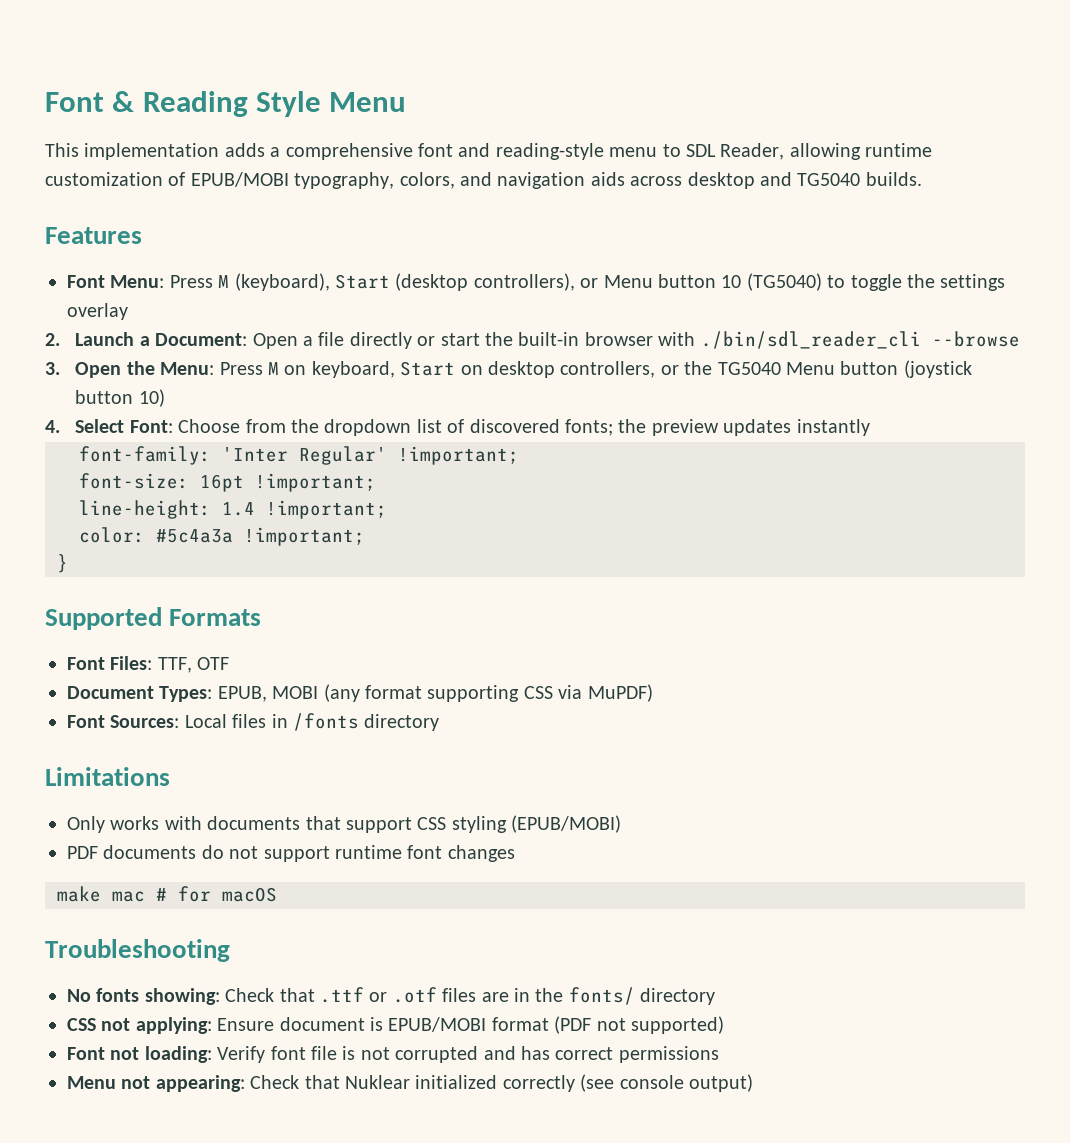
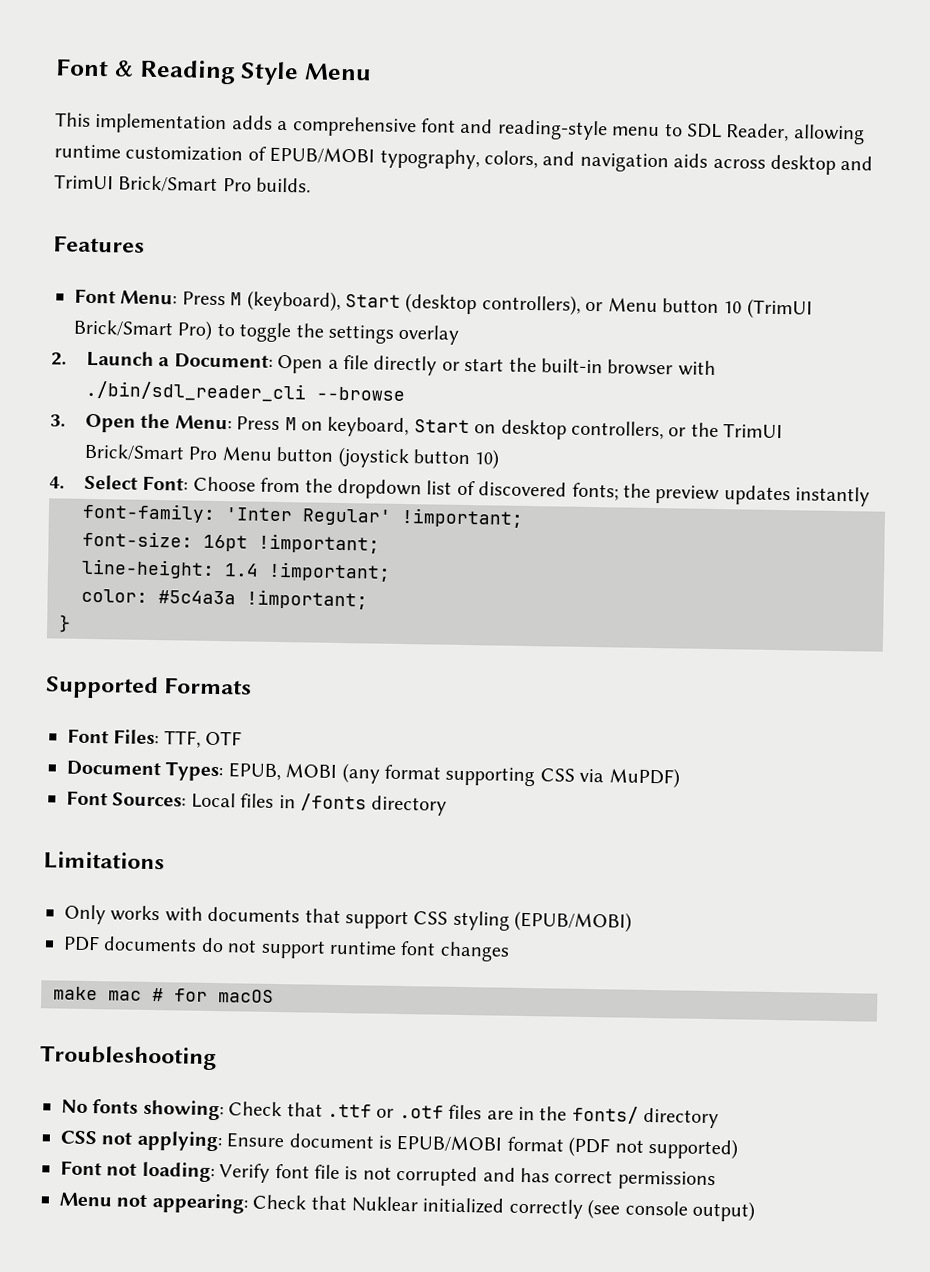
- This implementation adds a comprehensive font and reading-style menu to SDL Reader, allowing runtime customization of EPUB/MOBI typography, colors, and navigation aids across desktop and TG5040 builds.
+ This implementation adds a comprehensive font and reading-style menu to SDL Reader, allowing runtime customization of EPUB/MOBI typography, colors, and navigation aids across desktop and TrimUI Brick/Smart Pro builds.
- Font Menu: Press M (keyboard), Start (desktop controllers), or Menu button 10 (TG5040) to toggle the settings overlay
+ Font Menu: Press M (keyboard), Start (desktop controllers), or Menu button 10 (TrimUI Brick/Smart Pro) to toggle the settings overlay
- 3. Open the Menu: Press M on keyboard, Start on desktop controllers, or the TG5040 Menu button (joystick button 10)
+ 3. Open the Menu: Press M on keyboard, Start on desktop controllers, or the TrimUI Brick/Smart Pro Menu button (joystick button 10)

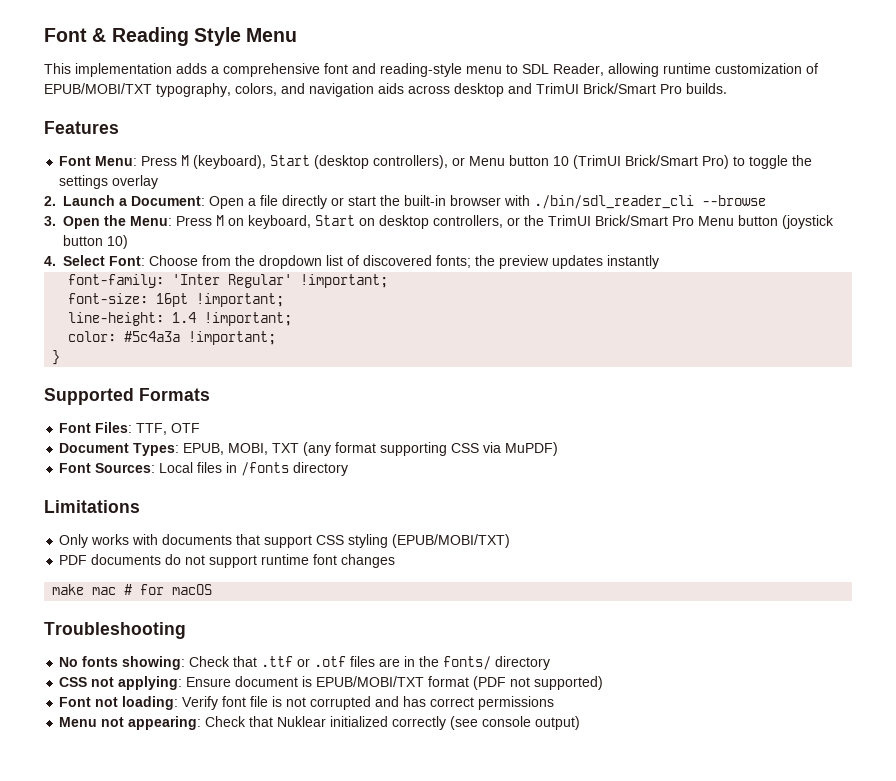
- This implementation adds a comprehensive font and reading-style menu to SDL Reader, allowing runtime customization of EPUB/MOBI typography, colors, and navigation aids across desktop and TrimUI Brick/Smart Pro builds.
+ This implementation adds a comprehensive font and reading-style menu to SDL Reader, allowing runtime customization of EPUB/MOBI/TXT typography, colors, and navigation aids across desktop and TrimUI Brick/Smart Pro builds.
- Document Types: EPUB, MOBI (any format supporting CSS via MuPDF)
+ Document Types: EPUB, MOBI, TXT (any format supporting CSS via MuPDF)
- Only works with documents that support CSS styling (EPUB/MOBI)
+ Only works with documents that support CSS styling (EPUB/MOBI/TXT)
- CSS not applying: Ensure document is EPUB/MOBI format (PDF not supported)
+ CSS not applying: Ensure document is EPUB/MOBI/TXT format (PDF not supported)

